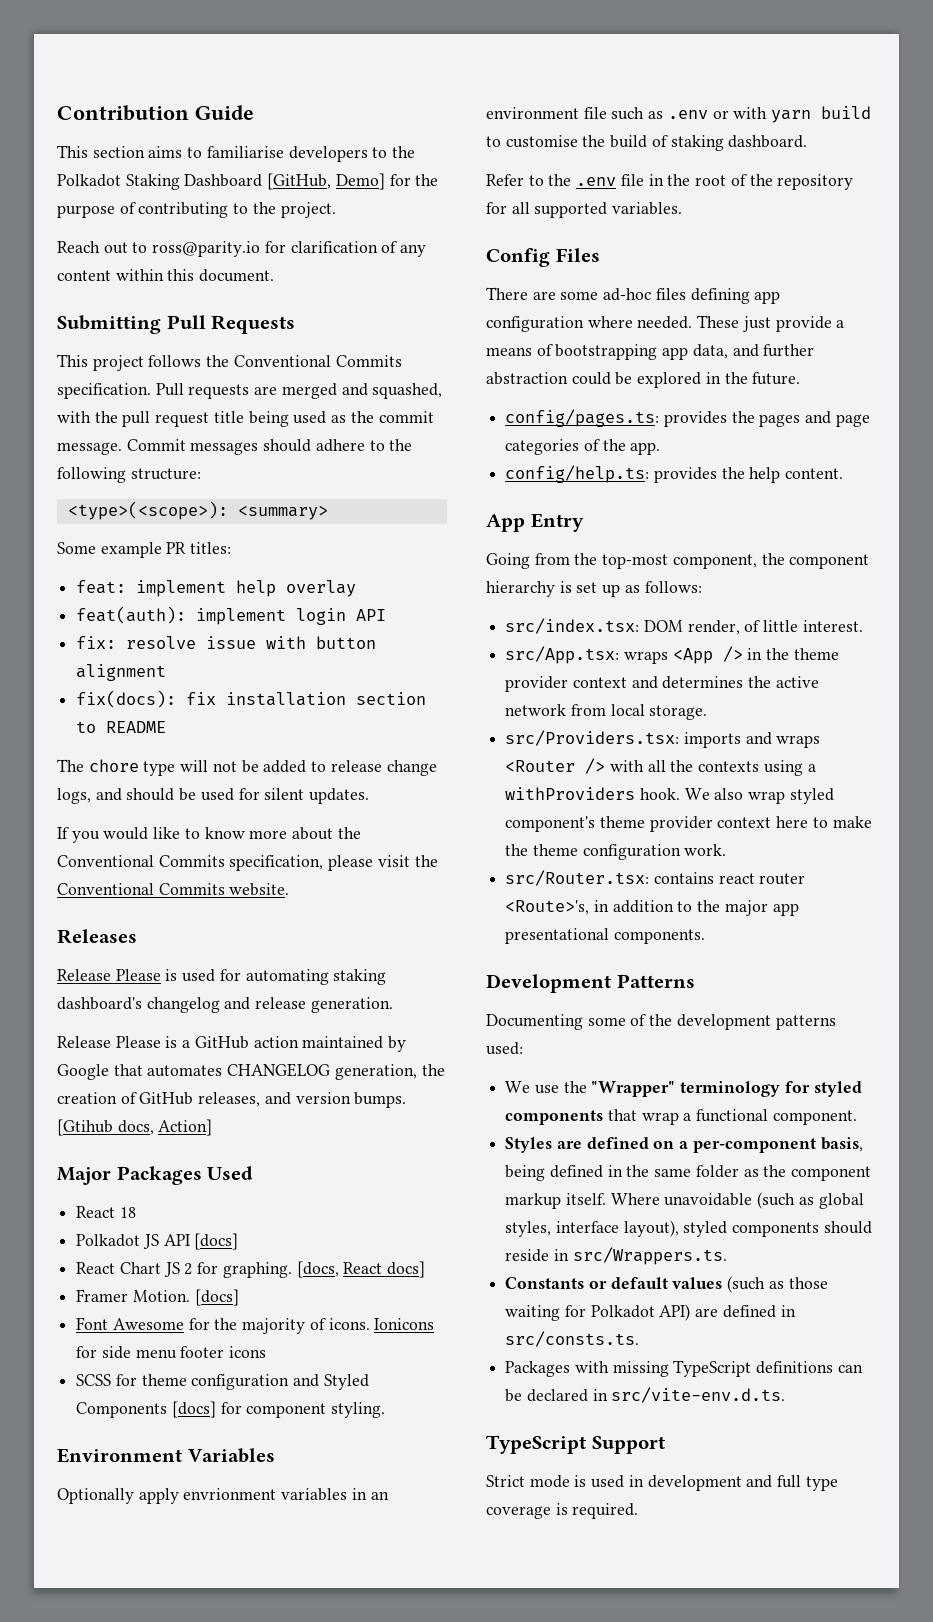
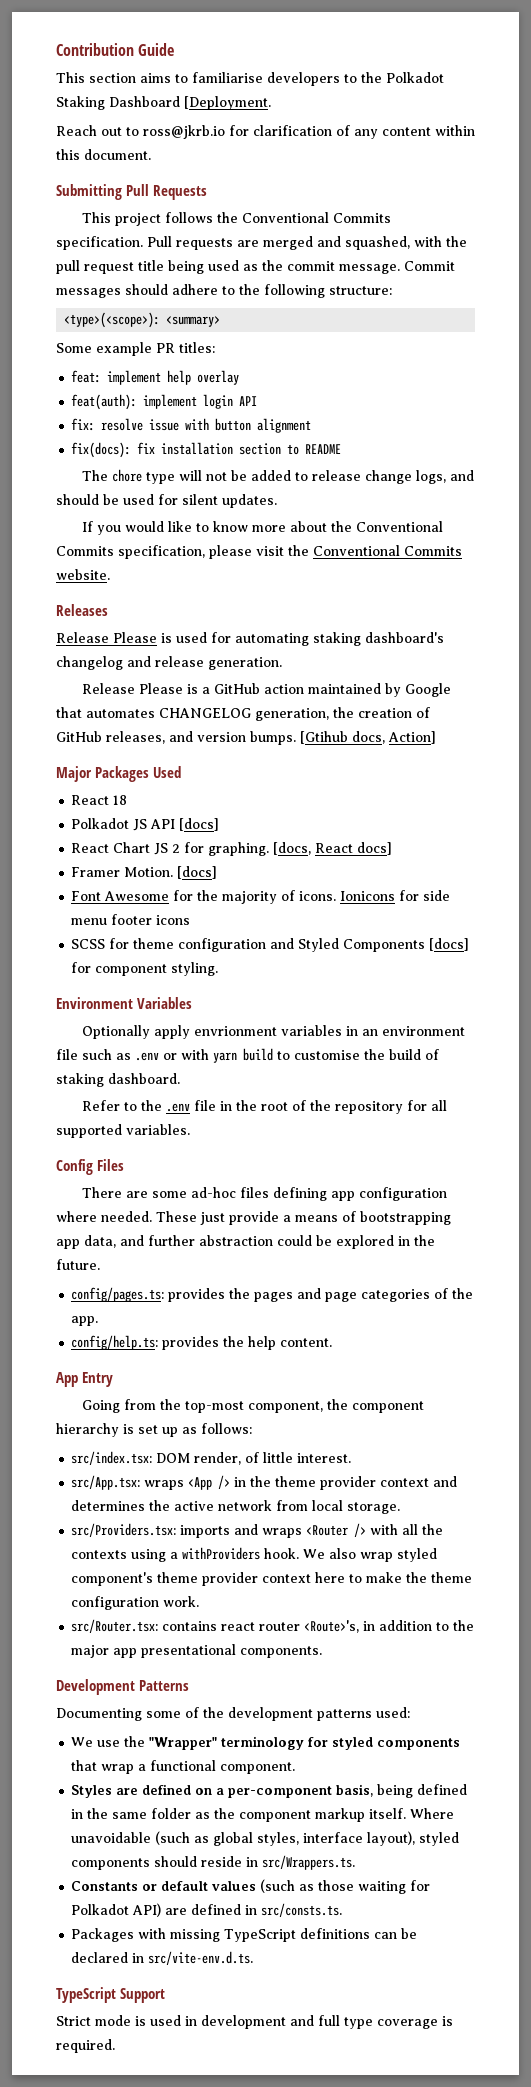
- This section aims to familiarise developers to the Polkadot Staking Dashboard [GitHub, Demo] for the purpose of contributing to the project.
+ This section aims to familiarise developers to the Polkadot Staking Dashboard [Deployment.
- Reach out to ross@parity.io for clarification of any content within this document.
+ Reach out to ross@jkrb.io for clarification of any content within this document.

